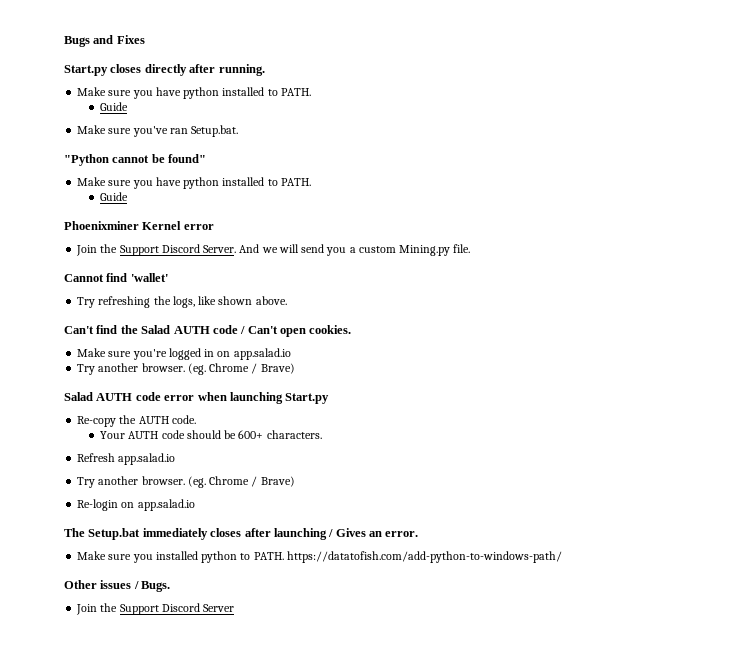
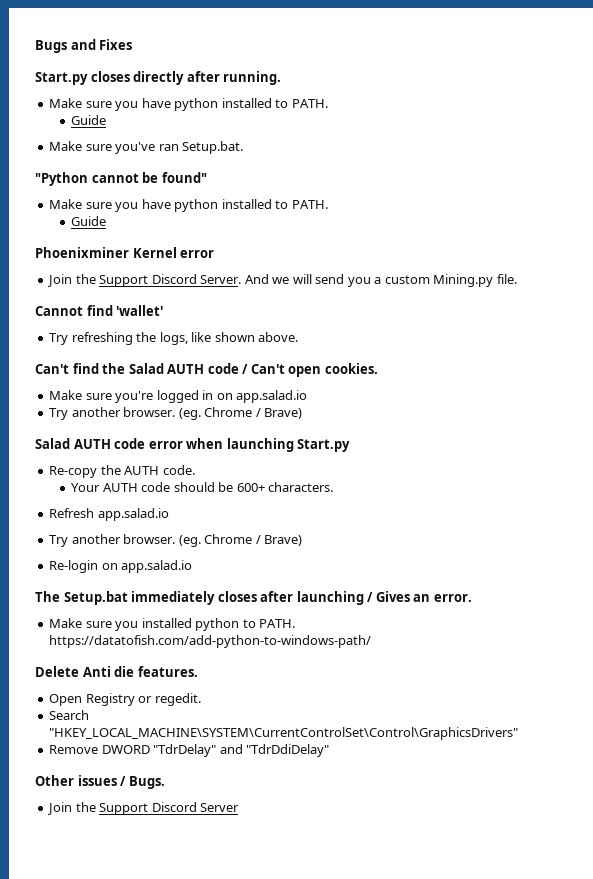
+ Delete Anti die features.
+ Open Registry or regedit.
+ Search "HKEY_LOCAL_MACHINE\SYSTEM\CurrentControlSet\Control\GraphicsDrivers"
+ Remove DWORD "TdrDelay" and "TdrDdiDelay"

